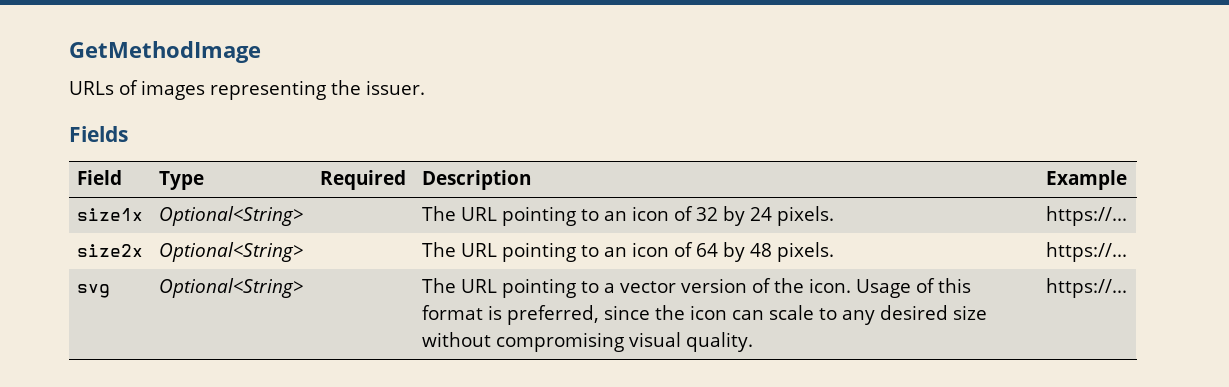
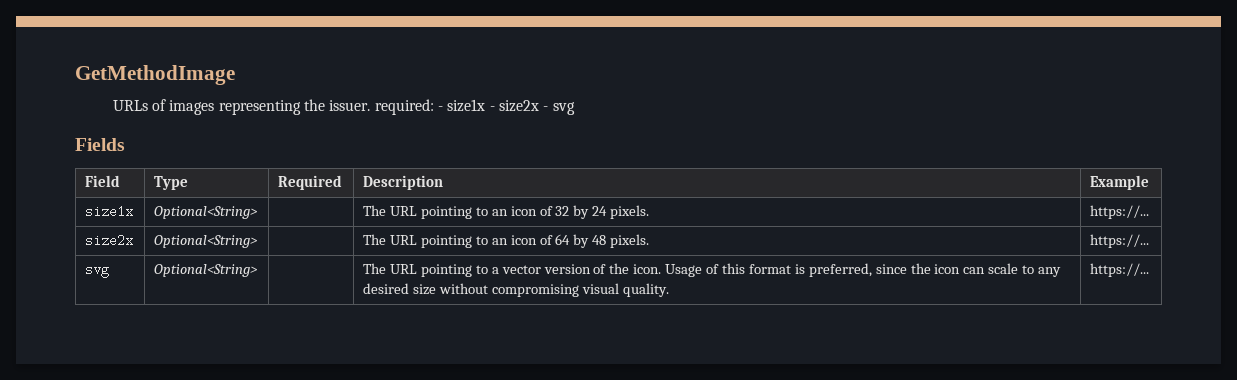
- URLs of images representing the issuer.
+ URLs of images representing the issuer. required: - size1x - size2x - svg

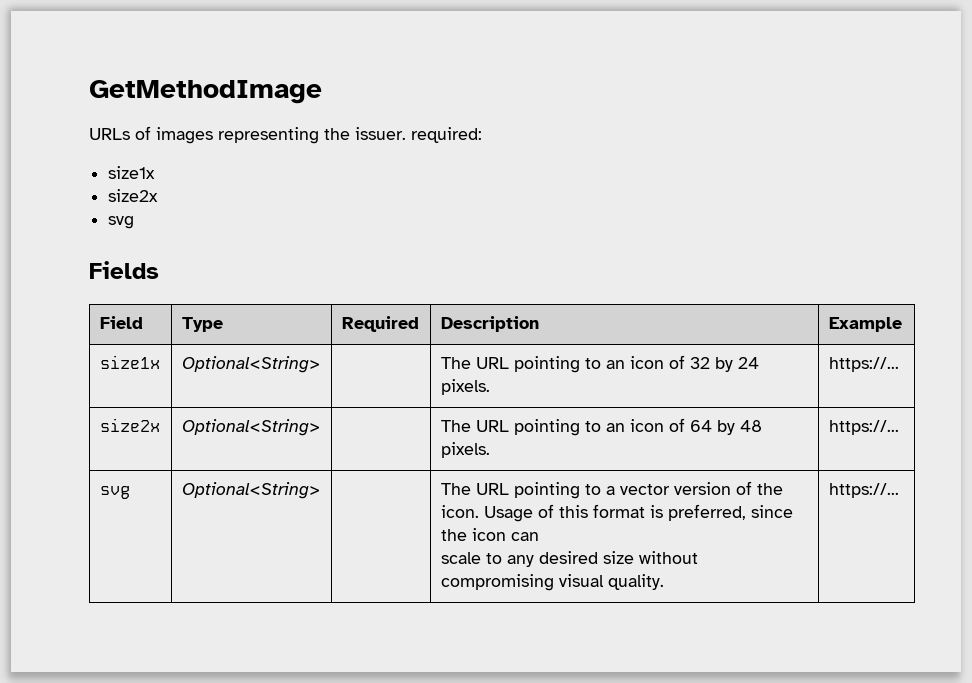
- URLs of images representing the issuer. required: - size1x - size2x - svg
+ URLs of images representing the issuer. required:
+ size1x
+ size2x
+ svg
- svg | Optional<String> | | The URL pointing to a vector version of the icon. Usage of this format is preferred, since the icon can scale to any desired size without compromising visual quality. | https://...
+ svg | Optional<String> | | The URL pointing to a vector version of the icon. Usage of this format is preferred, since the icon can
+ scale to any desired size without compromising visual quality. | https://...

